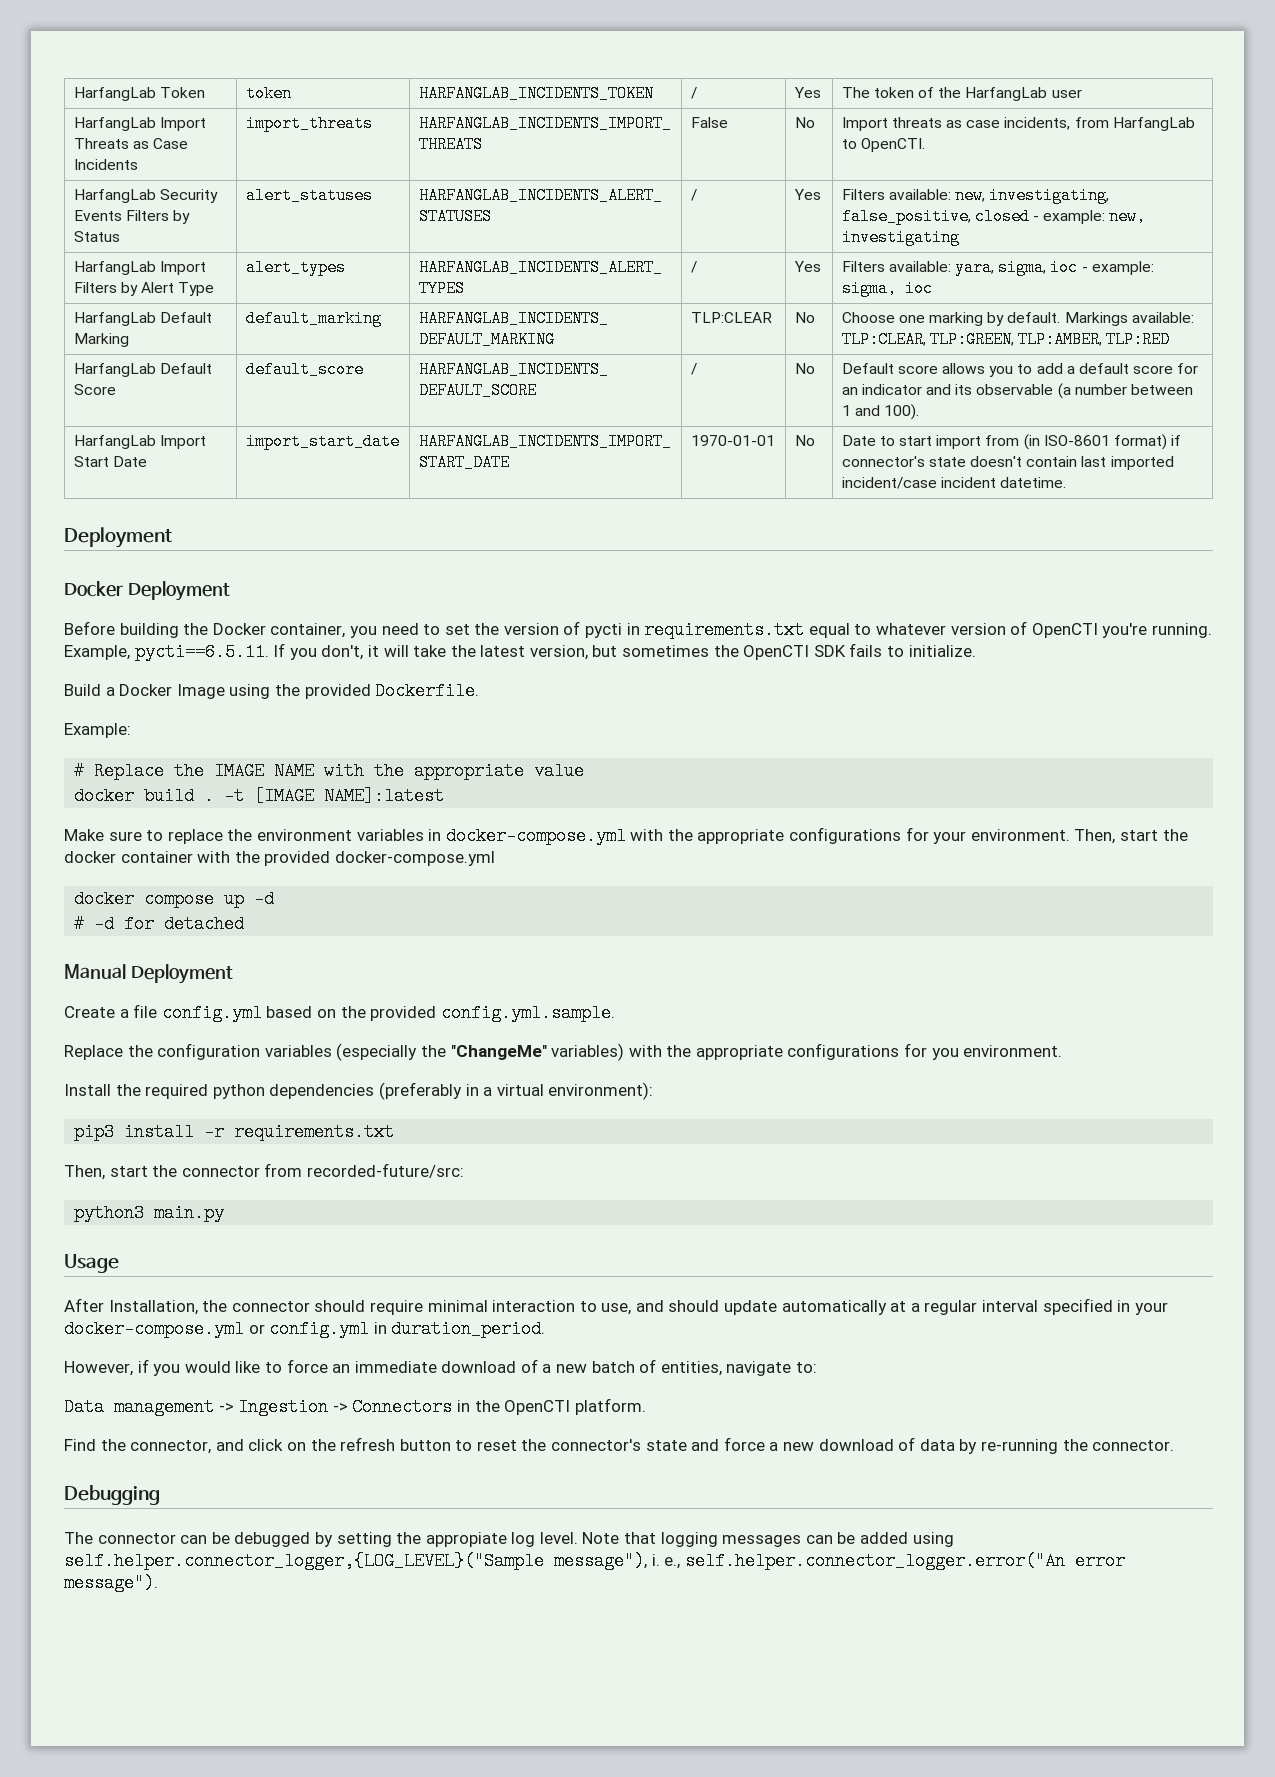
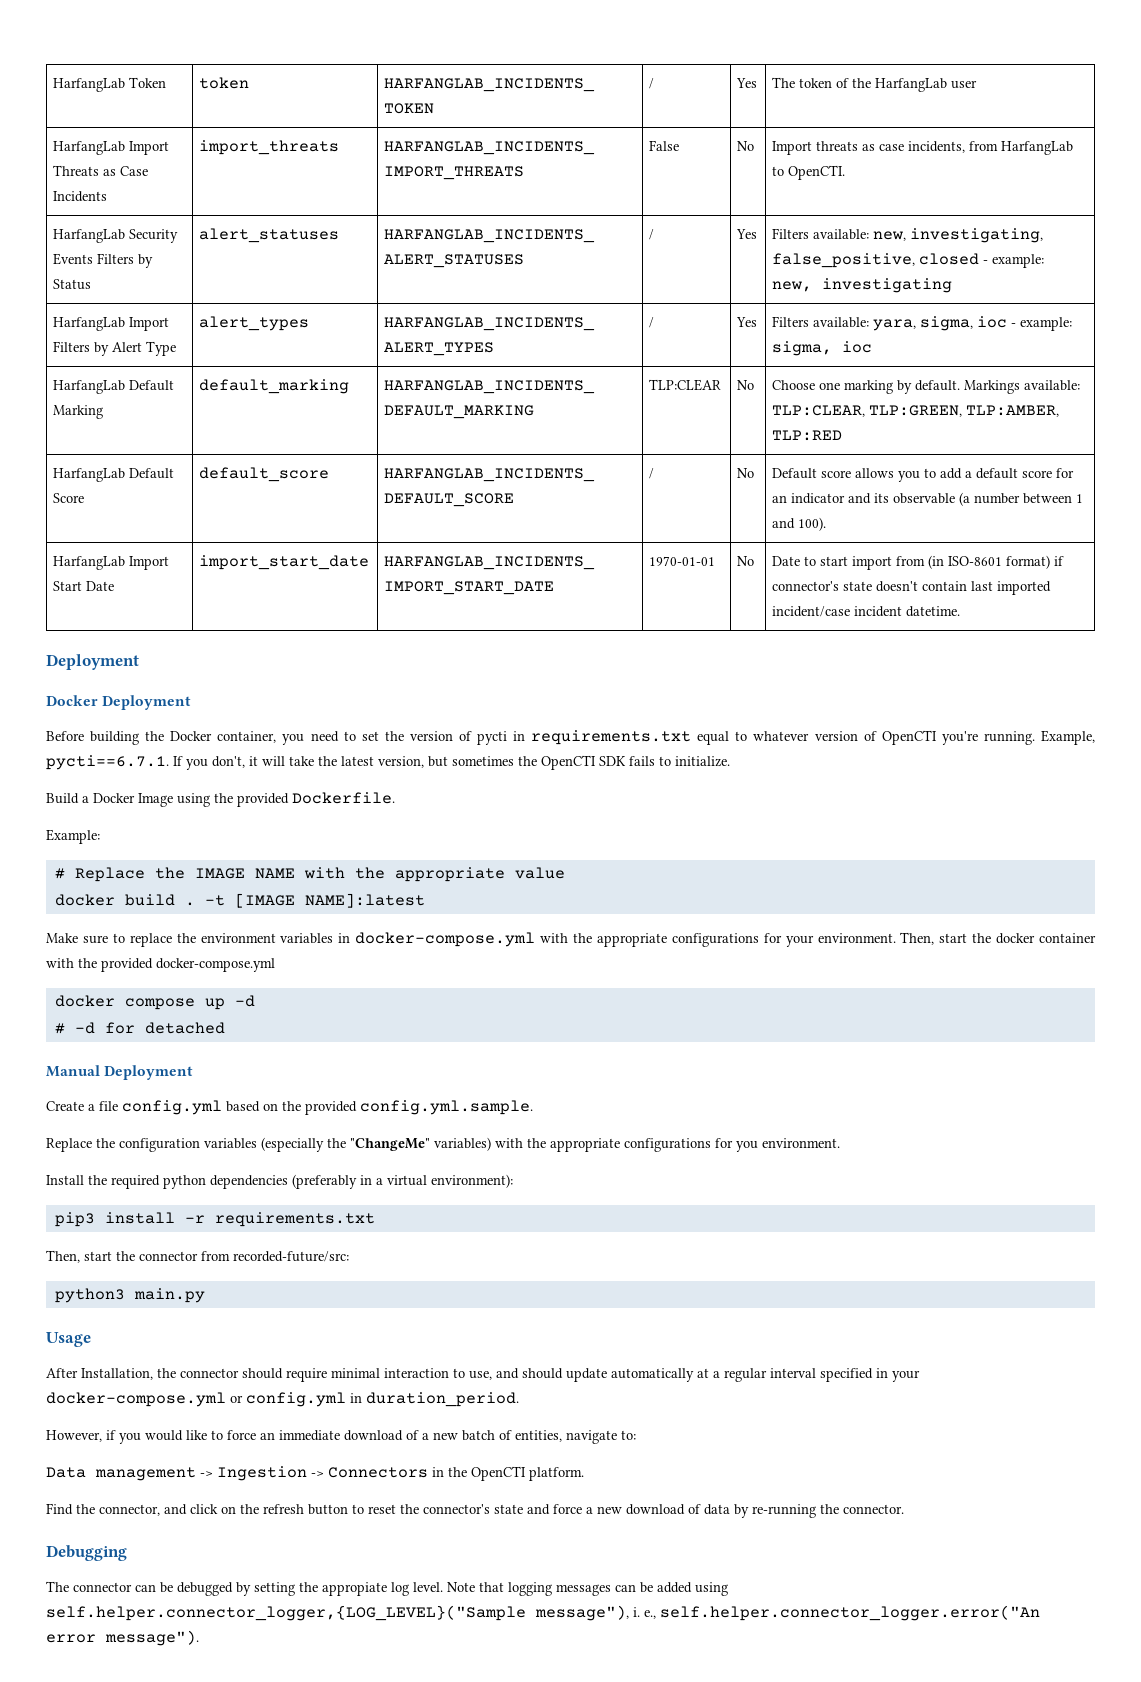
- Example, pycti==6.5.11. If you don't, it will take the latest version, but sometimes the OpenCTI SDK fails to initialize.
+ Example, pycti==6.7.1. If you don't, it will take the latest version, but sometimes the OpenCTI SDK fails to initialize.

